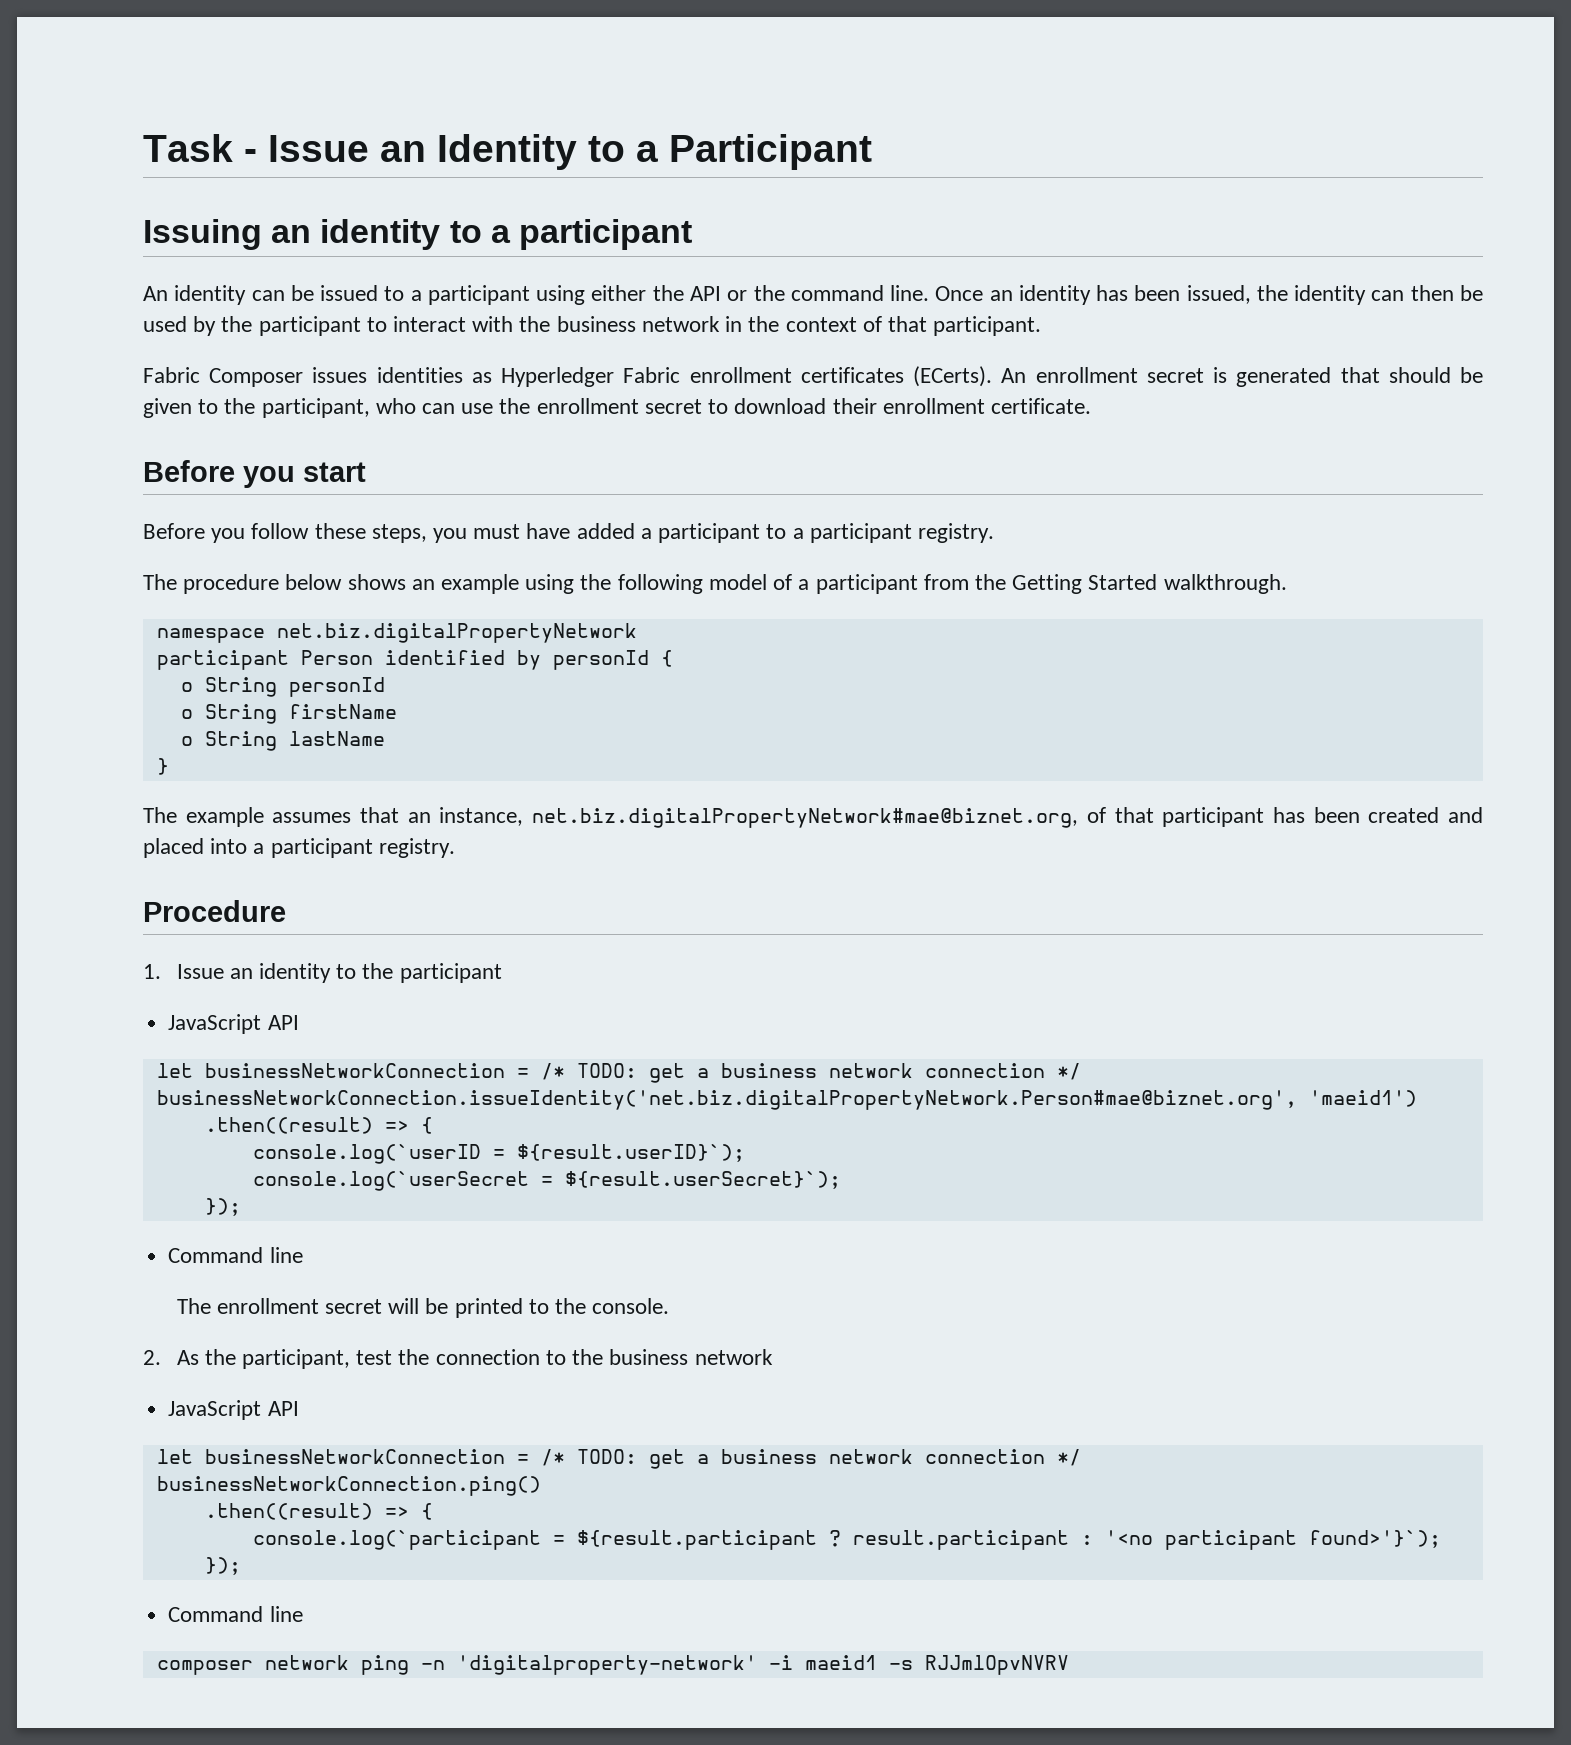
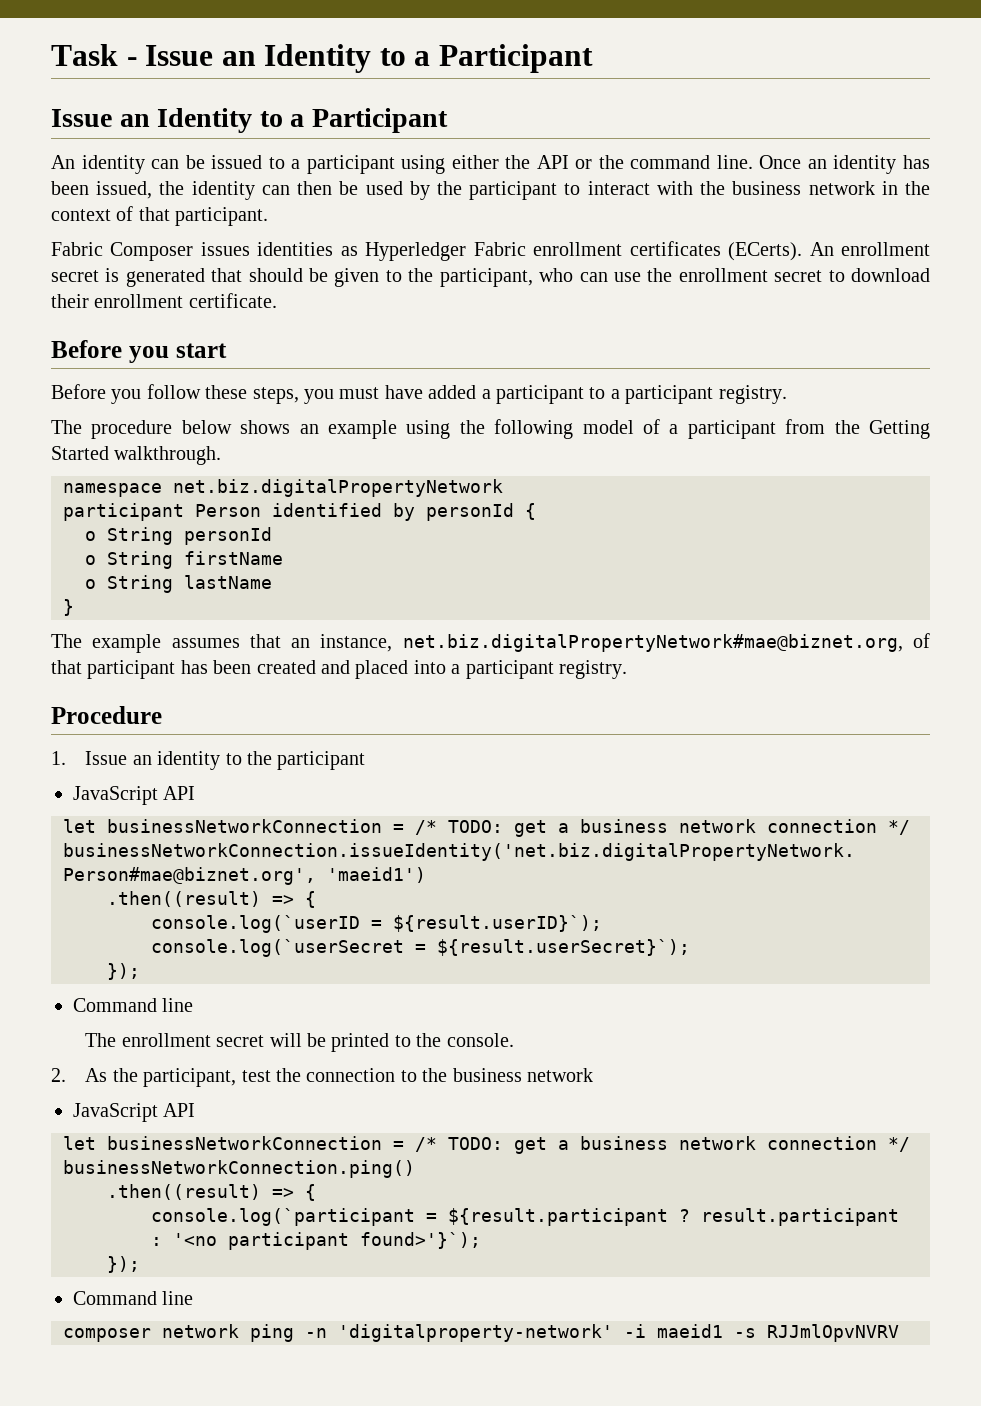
  Task - Issue an Identity to a Participant
- Issuing an identity to a participant
+ Issue an Identity to a Participant

